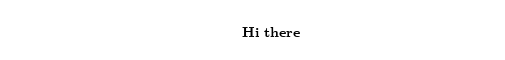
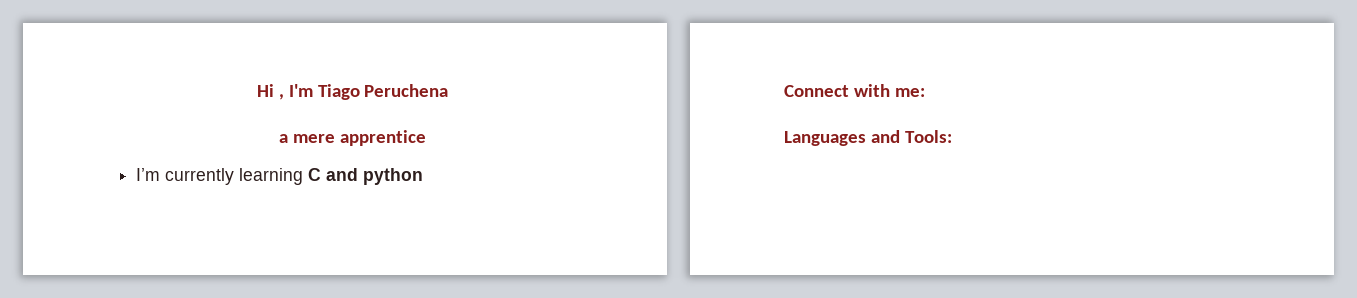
- Hi there
+ Hi , I'm Tiago Peruchena
+ a mere apprentice
+ I’m currently learning C and python
+ Connect with me:
+ Languages and Tools:

